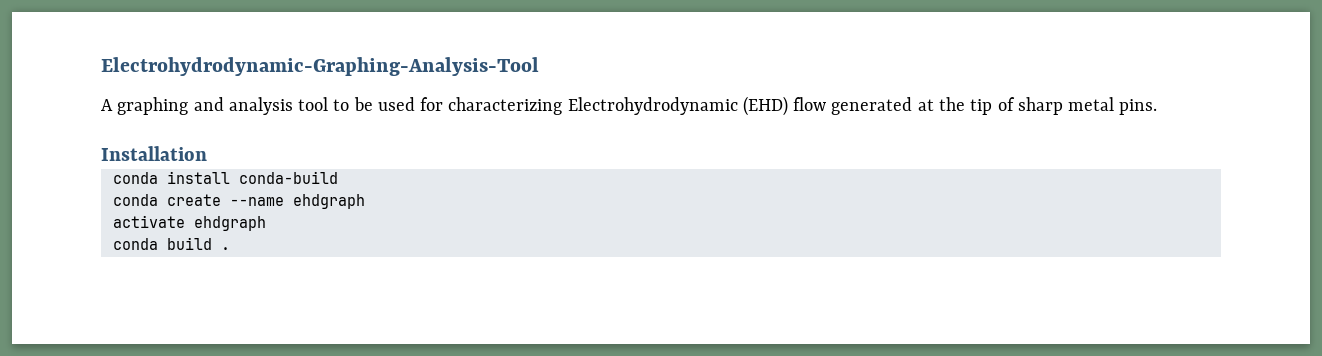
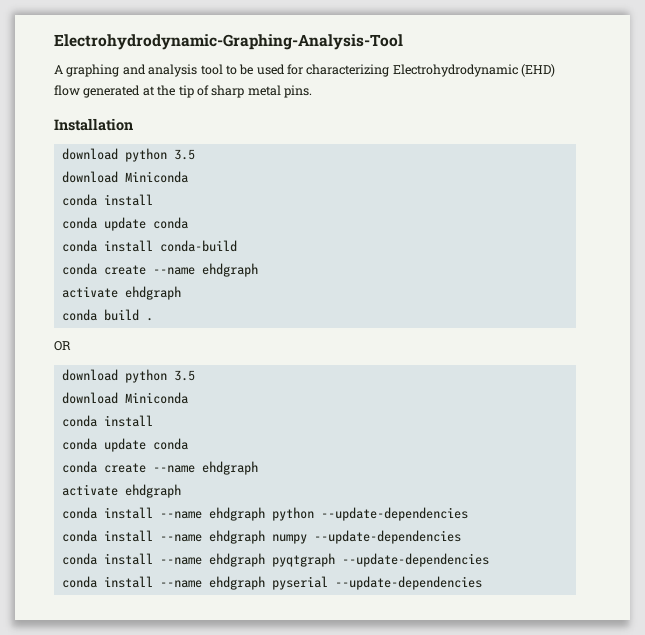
  Installation
+ download python 3.5
+ download Miniconda
+ conda install
+ conda update conda
+ OR
+ download python 3.5
+ download Miniconda
+ conda install
+ conda update conda
+ conda create --name ehdgraph
+ activate ehdgraph
+ conda install --name ehdgraph python --update-dependencies
+ conda install --name ehdgraph numpy --update-dependencies
+ conda install --name ehdgraph pyqtgraph --update-dependencies
+ conda install --name ehdgraph pyserial --update-dependencies

